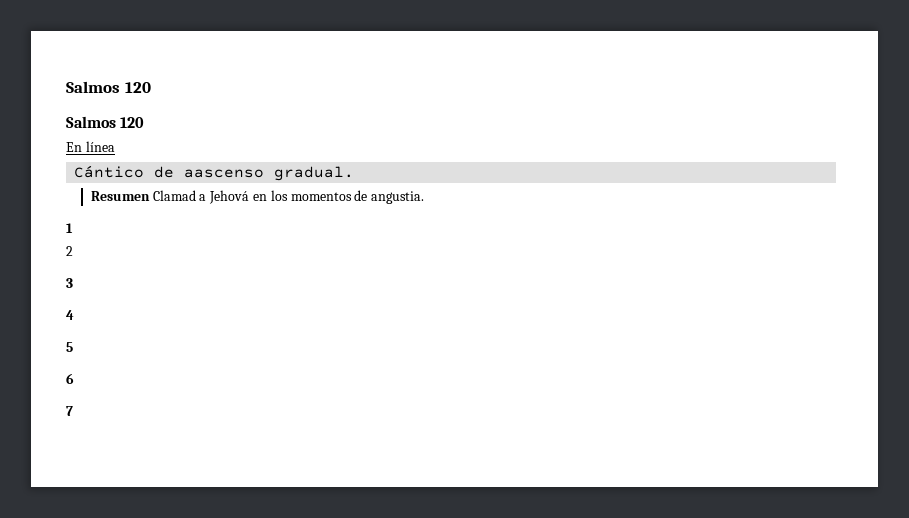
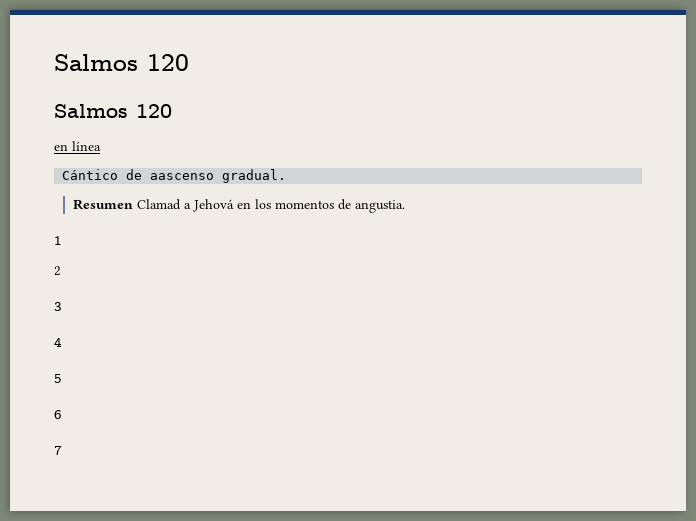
- En línea
+ en línea

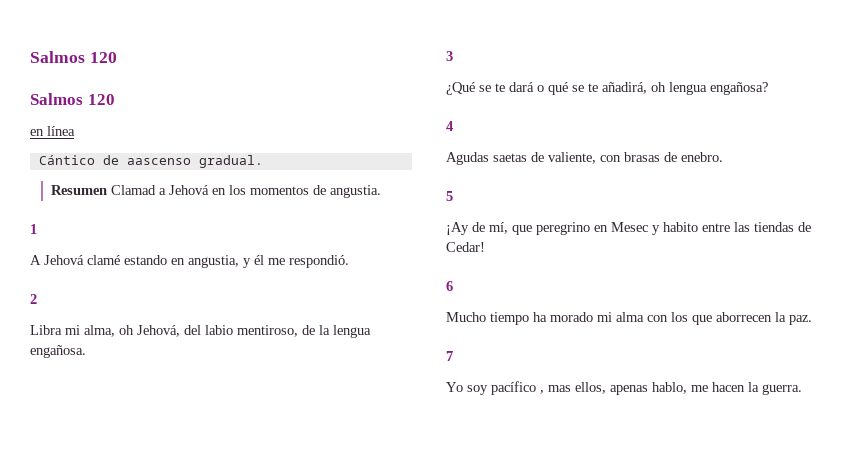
+ A Jehová clamé estando en angustia, y él me respondió.
  2
+ Libra mi alma, oh Jehová, del labio mentiroso, de la lengua engañosa.
  3
+ ¿Qué se te dará o qué se te añadirá, oh lengua engañosa?
  4
+ Agudas saetas de valiente, con brasas de enebro.
  5
+ ¡Ay de mí, que peregrino en Mesec y habito entre las tiendas de Cedar!
  6
+ Mucho tiempo ha morado mi alma con los que aborrecen la paz.
  7
+ Yo soy pacífico , mas ellos, apenas hablo, me hacen la guerra.

